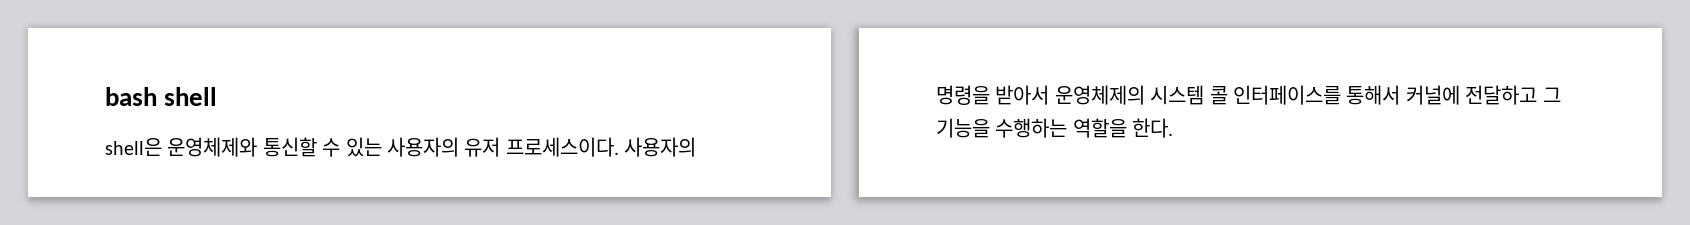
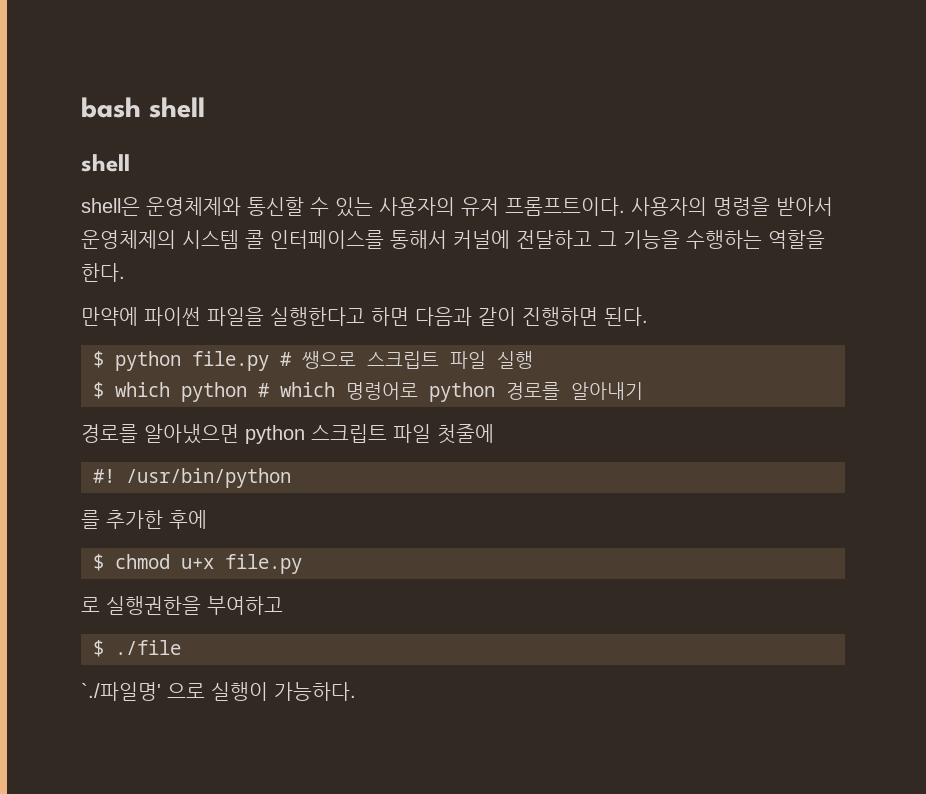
  bash shell
+ shell
- shell은 운영체제와 통신할 수 있는 사용자의 유저 프로세스이다.
+ shell은 운영체제와 통신할 수 있는 사용자의 유저 프롬프트이다.
+ 만약에 파이썬 파일을 실행한다고 하면 다음과 같이 진행하면 된다.
+ $ python file.py # 쌩으로 스크립트 파일 실행
+ $ which python # which 명령어로 python 경로를 알아내기
+ 경로를 알아냈으면 python 스크립트 파일 첫줄에
+ #! /usr/bin/python
+ 를 추가한 후에
+ $ chmod u+x file.py
+ 로 실행권한을 부여하고
+ $ ./file
+ `./파일명' 으로 실행이 가능하다.

